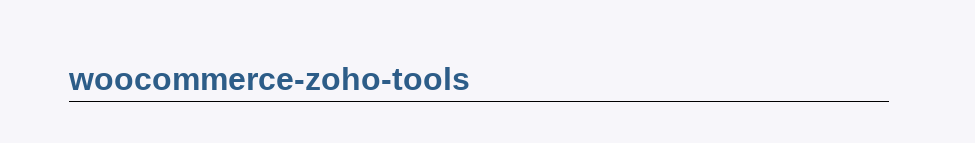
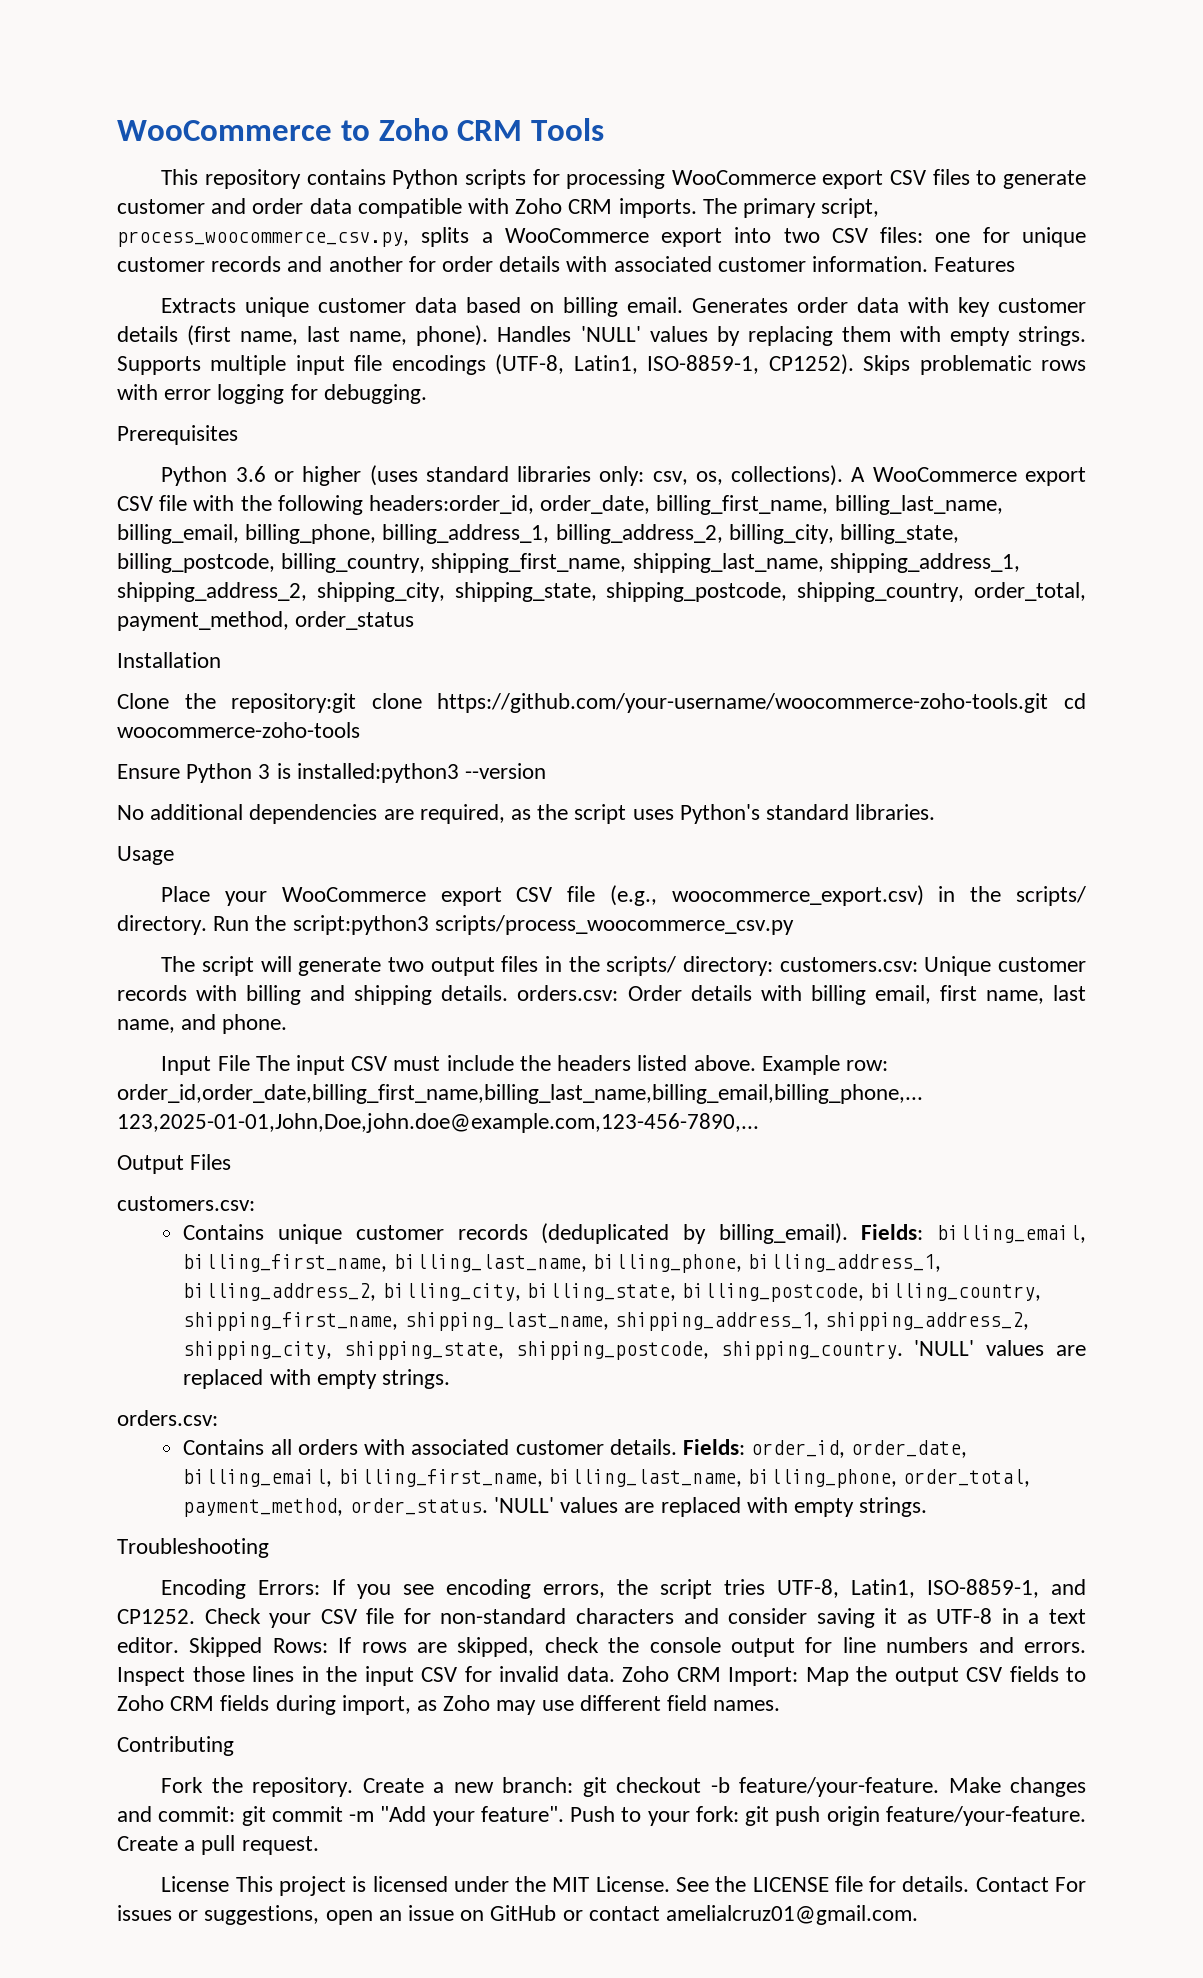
- woocommerce-zoho-tools
+ WooCommerce to Zoho CRM Tools
+ This repository contains Python scripts for processing WooCommerce export CSV files to generate customer and order data compatible with Zoho CRM imports. The primary script, process_woocommerce_csv.py, splits a WooCommerce export into two CSV files: one for unique customer records and another for order details with associated customer information. Features
+ Extracts unique customer data based on billing email. Generates order data with key customer details (first name, last name, phone). Handles 'NULL' values by replacing them with empty strings. Supports multiple input file encodings (UTF-8, Latin1, ISO-8859-1, CP1252). Skips problematic rows with error logging for debugging.
+ Prerequisites
+ Python 3.6 or higher (uses standard libraries only: csv, os, collections). A WooCommerce export CSV file with the following headers:order_id, order_date, billing_first_name, billing_last_name, billing_email, billing_phone, billing_address_1, billing_address_2, billing_city, billing_state, billing_postcode, billing_country, shipping_first_name, shipping_last_name, shipping_address_1, shipping_address_2, shipping_city, shipping_state, shipping_postcode, shipping_country, order_total, payment_method, order_status
+ Installation
+ Clone the repository:git clone https://github.com/your-username/woocommerce-zoho-tools.git cd woocommerce-zoho-tools
+ Ensure Python 3 is installed:python3 --version
+ No additional dependencies are required, as the script uses Python's standard libraries.
+ Usage
+ Place your WooCommerce export CSV file (e.g., woocommerce_export.csv) in the scripts/ directory. Run the script:python3 scripts/process_woocommerce_csv.py
+ The script will generate two output files in the scripts/ directory: customers.csv: Unique customer records with billing and shipping details. orders.csv: Order details with billing email, first name, last name, and phone.
+ Input File The input CSV must include the headers listed above. Example row: order_id,order_date,billing_first_name,billing_last_name,billing_email,billing_phone,... 123,2025-01-01,John,Doe,john.doe@example.com,123-456-7890,...
+ Output Files
+ customers.csv:
+ Contains unique customer records (deduplicated by billing_email). Fields: billing_email, billing_first_name, billing_last_name, billing_phone, billing_address_1, billing_address_2, billing_city, billing_state, billing_postcode, billing_country, shipping_first_name, shipping_last_name, shipping_address_1, shipping_address_2, shipping_city, shipping_state, shipping_postcode, shipping_country. 'NULL' values are replaced with empty strings.
+ orders.csv:
+ Contains all orders with associated customer details. Fields: order_id, order_date, billing_email, billing_first_name, billing_last_name, billing_phone, order_total, payment_method, order_status. 'NULL' values are replaced with empty strings.
+ Troubleshooting
+ Encoding Errors: If you see encoding errors, the script tries UTF-8, Latin1, ISO-8859-1, and CP1252. Check your CSV file for non-standard characters and consider saving it as UTF-8 in a text editor. Skipped Rows: If rows are skipped, check the console output for line numbers and errors. Inspect those lines in the input CSV for invalid data. Zoho CRM Import: Map the output CSV fields to Zoho CRM fields during import, as Zoho may use different field names.
+ Contributing
+ Fork the repository. Create a new branch: git checkout -b feature/your-feature. Make changes and commit: git commit -m "Add your feature". Push to your fork: git push origin feature/your-feature. Create a pull request.
+ License This project is licensed under the MIT License. See the LICENSE file for details. Contact For issues or suggestions, open an issue on GitHub or contact amelialcruz01@gmail.com.

